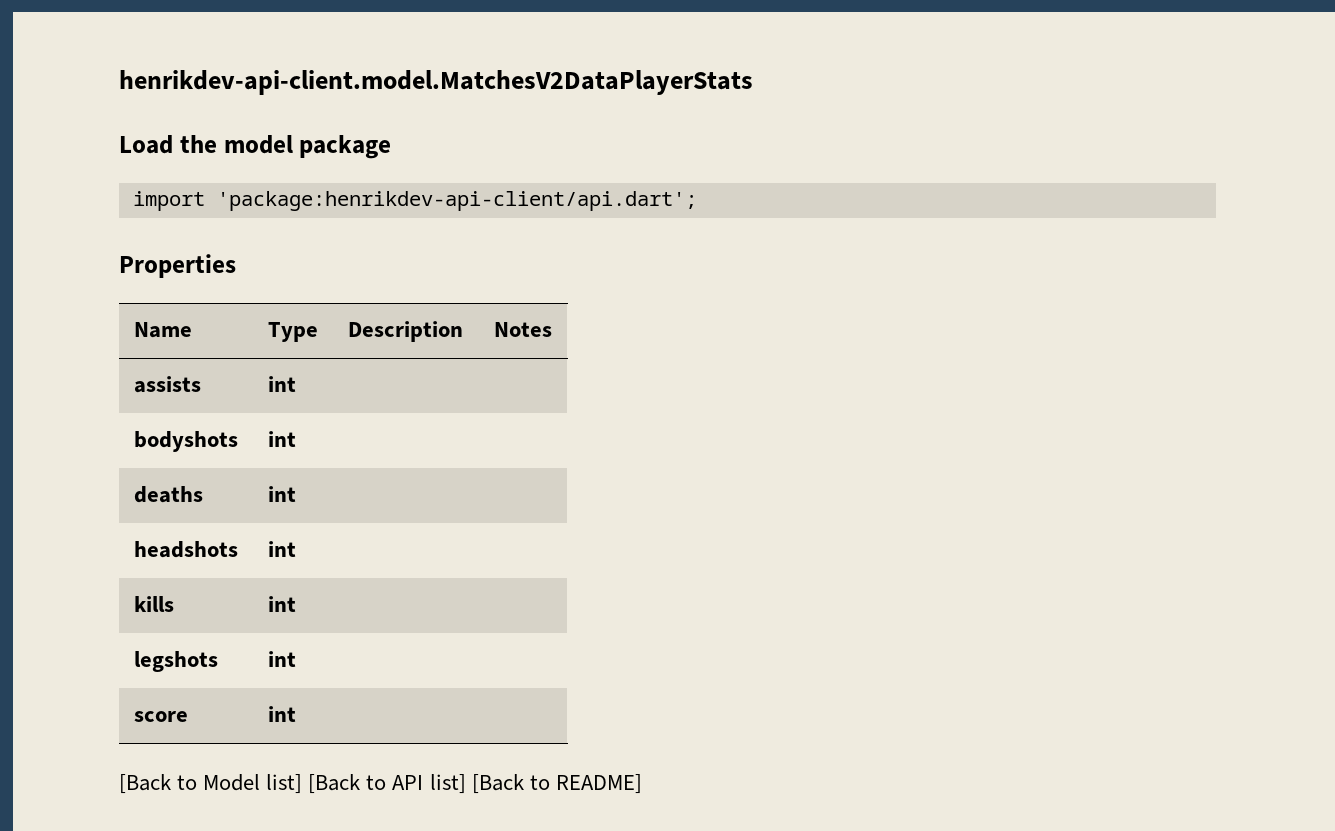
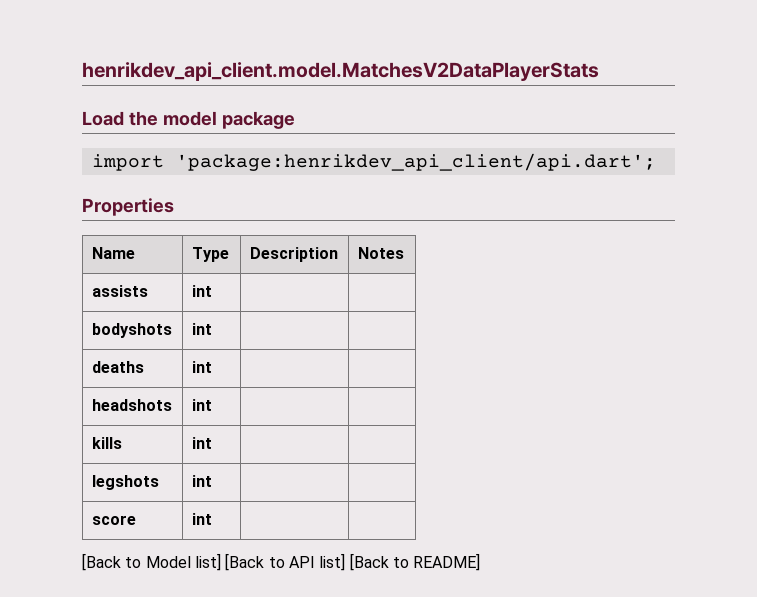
- henrikdev-api-client.model.MatchesV2DataPlayerStats
+ henrikdev_api_client.model.MatchesV2DataPlayerStats
- import 'package:henrikdev-api-client/api.dart';
+ import 'package:henrikdev_api_client/api.dart';

